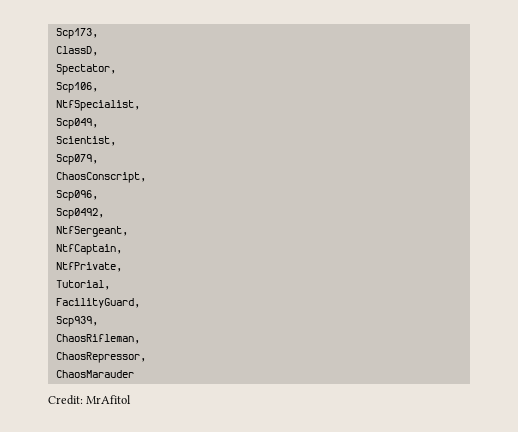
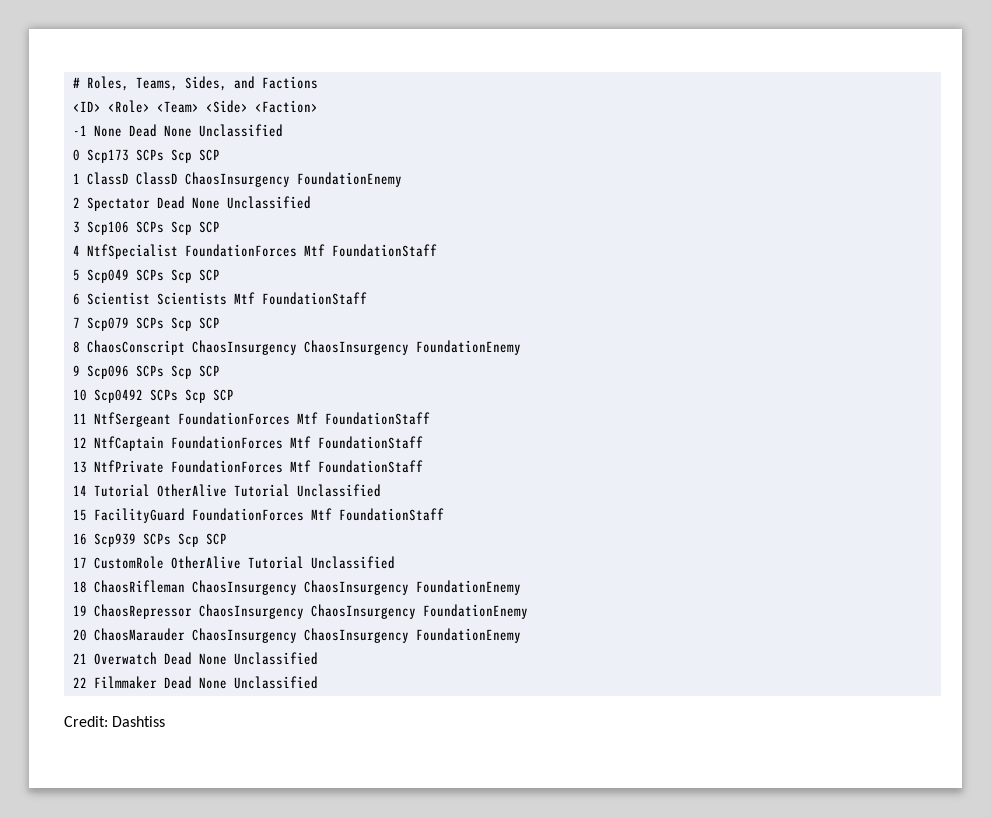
- Scp173,
- ClassD,
- Spectator,
- Scp106,
- NtfSpecialist,
- Scp049,
- Scientist,
- Scp079,
- ChaosConscript,
- Scp096,
- Scp0492,
- NtfSergeant,
- NtfCaptain,
- NtfPrivate,
- Tutorial,
- FacilityGuard,
- Scp939,
- ChaosRifleman,
- ChaosRepressor,
- ChaosMarauder
+ # Roles, Teams, Sides, and Factions
+ <ID> <Role> <Team> <Side> <Faction>
+ -1 None Dead None Unclassified
+ 0 Scp173 SCPs Scp SCP
+ 1 ClassD ClassD ChaosInsurgency FoundationEnemy
+ 2 Spectator Dead None Unclassified
+ 3 Scp106 SCPs Scp SCP
+ 4 NtfSpecialist FoundationForces Mtf FoundationStaff
+ 5 Scp049 SCPs Scp SCP
+ 6 Scientist Scientists Mtf FoundationStaff
+ 7 Scp079 SCPs Scp SCP
+ 8 ChaosConscript ChaosInsurgency ChaosInsurgency FoundationEnemy
+ 9 Scp096 SCPs Scp SCP
+ 10 Scp0492 SCPs Scp SCP
+ 11 NtfSergeant FoundationForces Mtf FoundationStaff
+ 12 NtfCaptain FoundationForces Mtf FoundationStaff
+ 13 NtfPrivate FoundationForces Mtf FoundationStaff
+ 14 Tutorial OtherAlive Tutorial Unclassified
+ 15 FacilityGuard FoundationForces Mtf FoundationStaff
+ 16 Scp939 SCPs Scp SCP
+ 17 CustomRole OtherAlive Tutorial Unclassified
+ 18 ChaosRifleman ChaosInsurgency ChaosInsurgency FoundationEnemy
+ 19 ChaosRepressor ChaosInsurgency ChaosInsurgency FoundationEnemy
+ 20 ChaosMarauder ChaosInsurgency ChaosInsurgency FoundationEnemy
+ 21 Overwatch Dead None Unclassified
+ 22 Filmmaker Dead None Unclassified
- Credit: MrAfitol
+ Credit: Dashtiss

